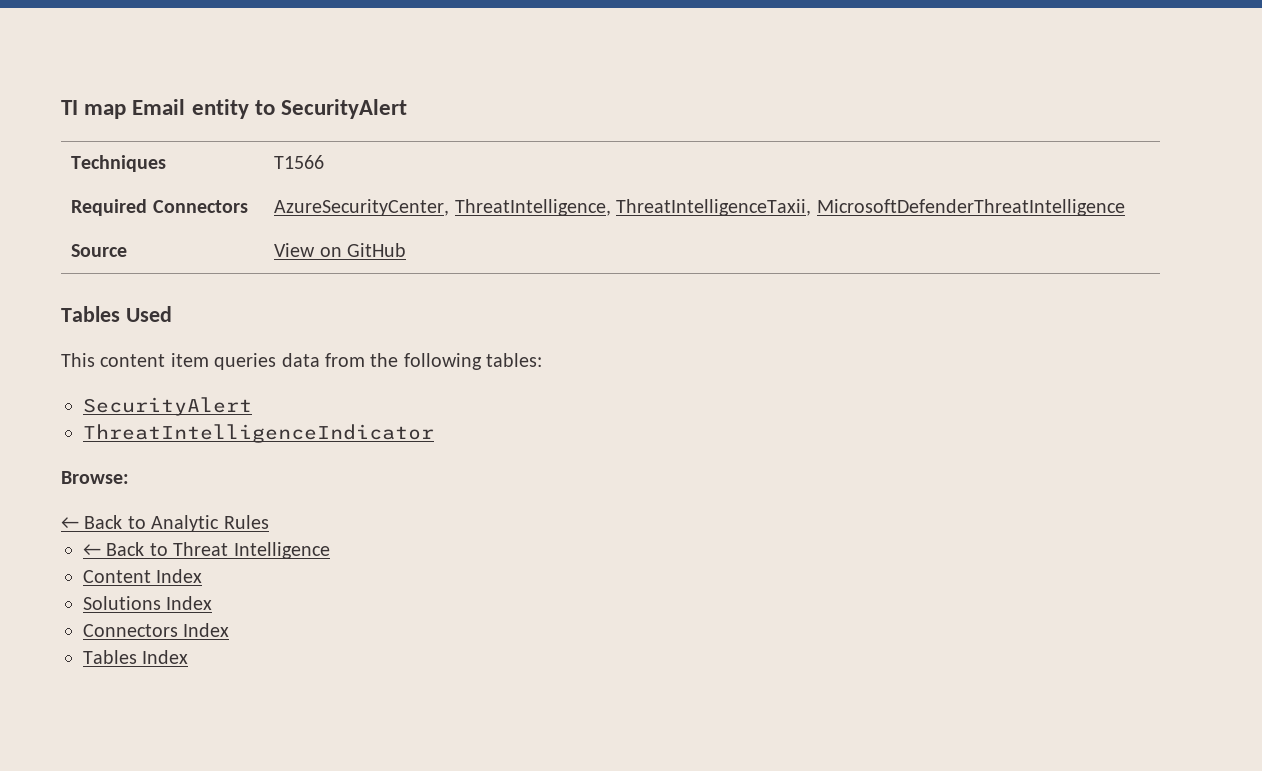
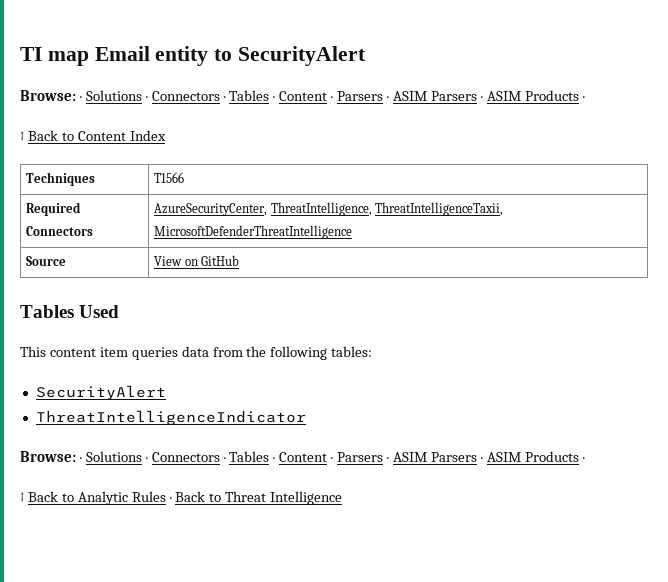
  TI map Email entity to SecurityAlert
+ Browse: · Solutions · Connectors · Tables · Content · Parsers · ASIM Parsers · ASIM Products ·
+ ↑ Back to Content Index
  ThreatIntelligenceIndicator
- Browse:
- ← Back to Analytic Rules
- ← Back to Threat Intelligence
+ Browse: · Solutions · Connectors · Tables · Content · Parsers · ASIM Parsers · ASIM Products ·
+ ↑ Back to Analytic Rules · Back to Threat Intelligence
- Content Index
- Solutions Index
- Connectors Index
- Tables Index

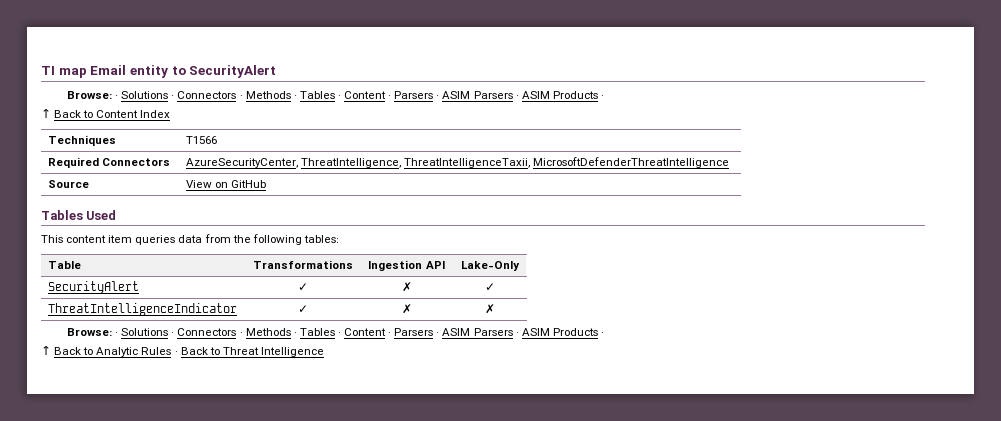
  TI map Email entity to SecurityAlert
- Browse: · Solutions · Connectors · Tables · Content · Parsers · ASIM Parsers · ASIM Products ·
+ Browse: · Solutions · Connectors · Methods · Tables · Content · Parsers · ASIM Parsers · ASIM Products ·
  This content item queries data from the following tables:
- SecurityAlert
- ThreatIntelligenceIndicator
- Browse: · Solutions · Connectors · Tables · Content · Parsers · ASIM Parsers · ASIM Products ·
+ Table | Transformations | Ingestion API | Lake-Only
+ SecurityAlert | ✓ | ✗ | ✓
+ ThreatIntelligenceIndicator | ✓ | ✗ | ✗
+ Browse: · Solutions · Connectors · Methods · Tables · Content · Parsers · ASIM Parsers · ASIM Products ·

